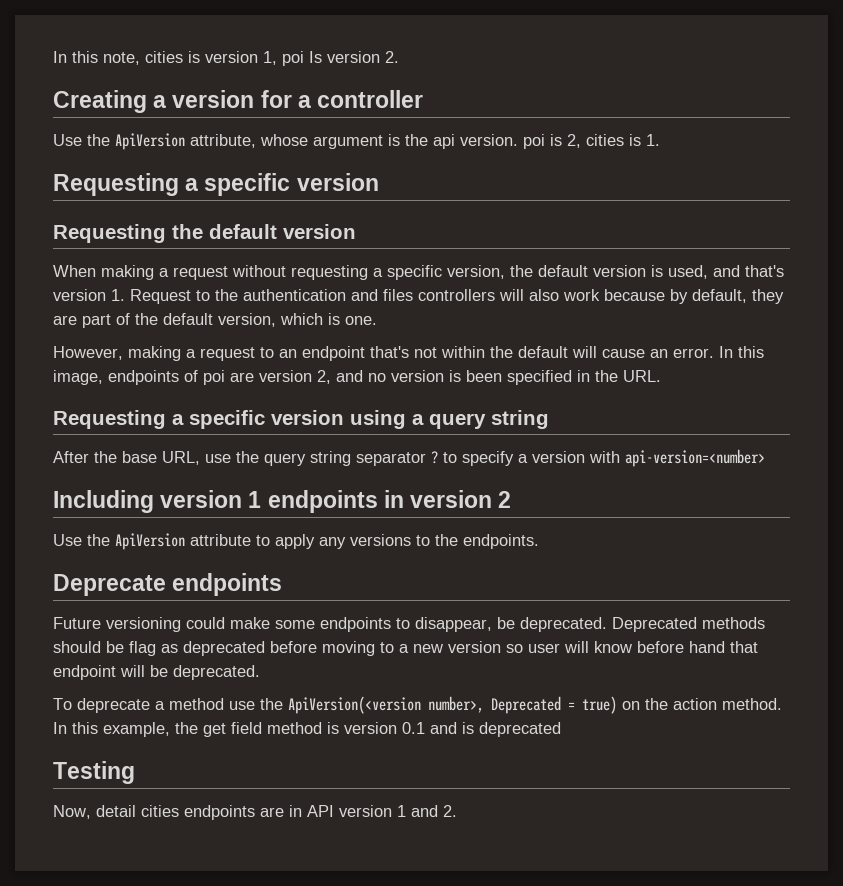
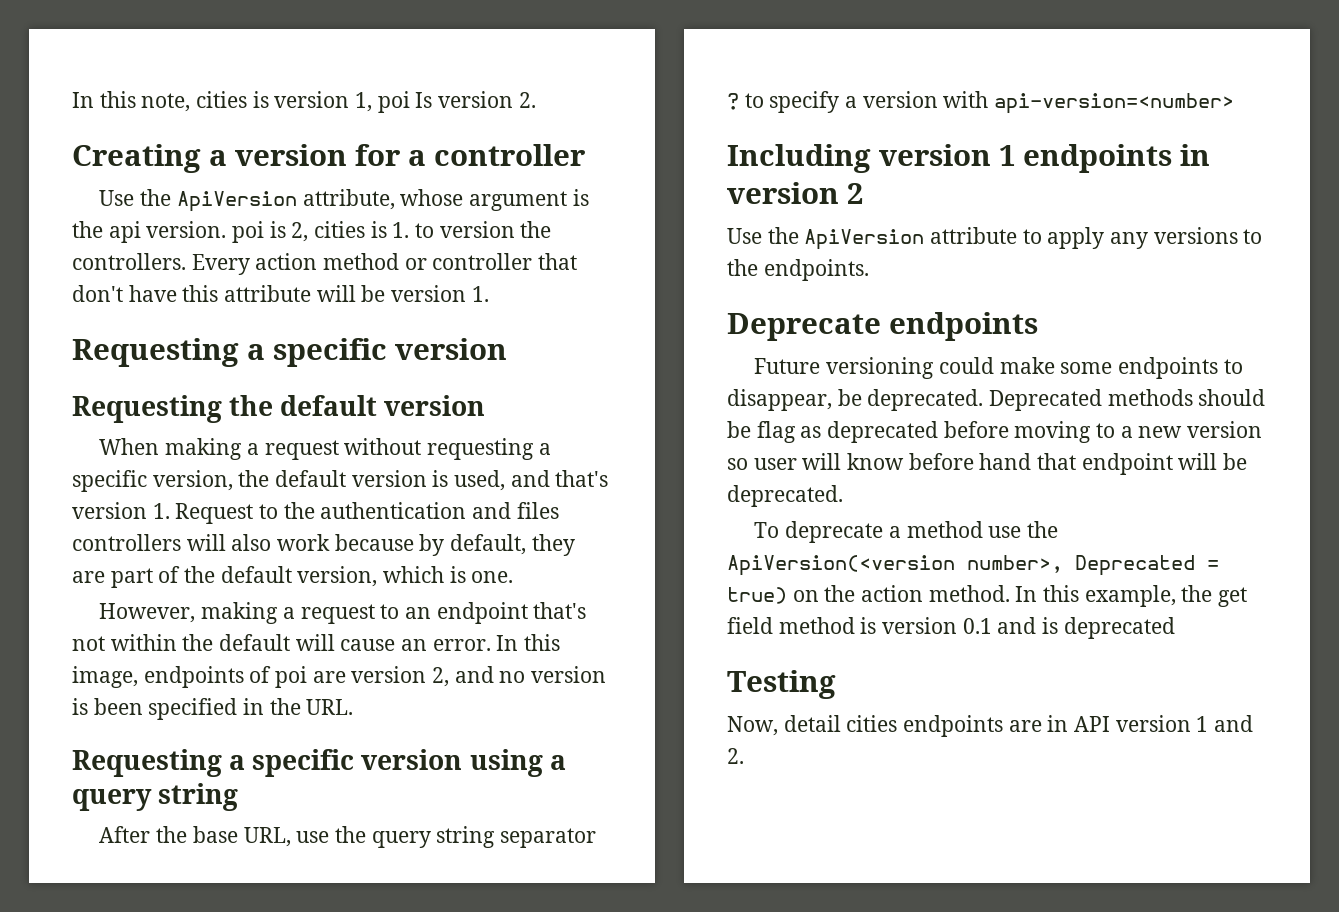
- Use the ApiVersion attribute, whose argument is the api version. poi is 2, cities is 1.
+ Use the ApiVersion attribute, whose argument is the api version. poi is 2, cities is 1. to version the controllers. Every action method or controller that don't have this attribute will be version 1.

